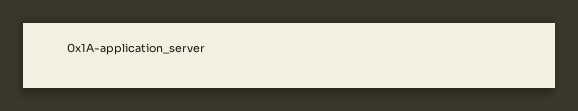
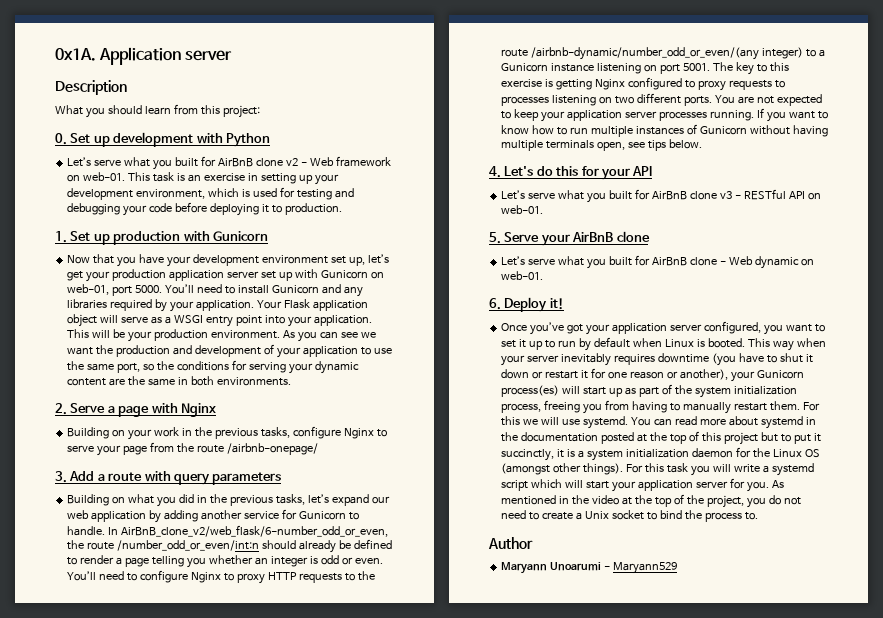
- 0x1A-application_server
+ 0x1A. Application server
+ Description
+ What you should learn from this project:
+ 0. Set up development with Python
+ Let’s serve what you built for AirBnB clone v2 - Web framework on web-01. This task is an exercise in setting up your development environment, which is used for testing and debugging your code before deploying it to production.
+ 1. Set up production with Gunicorn
+ Now that you have your development environment set up, let’s get your production application server set up with Gunicorn on web-01, port 5000. You’ll need to install Gunicorn and any libraries required by your application. Your Flask application object will serve as a WSGI entry point into your application. This will be your production environment. As you can see we want the production and development of your application to use the same port, so the conditions for serving your dynamic content are the same in both environments.
+ 2. Serve a page with Nginx
+ Building on your work in the previous tasks, configure Nginx to serve your page from the route /airbnb-onepage/
+ 3. Add a route with query parameters
+ Building on what you did in the previous tasks, let’s expand our web application by adding another service for Gunicorn to handle. In AirBnB_clone_v2/web_flask/6-number_odd_or_even, the route /number_odd_or_even/int:n should already be defined to render a page telling you whether an integer is odd or even. You’ll need to configure Nginx to proxy HTTP requests to the route /airbnb-dynamic/number_odd_or_even/(any integer) to a Gunicorn instance listening on port 5001. The key to this exercise is getting Nginx configured to proxy requests to processes listening on two different ports. You are not expected to keep your application server processes running. If you want to know how to run multiple instances of Gunicorn without having multiple terminals open, see tips below.
+ 4. Let's do this for your API
+ Let’s serve what you built for AirBnB clone v3 - RESTful API on web-01.
+ 5. Serve your AirBnB clone
+ Let’s serve what you built for AirBnB clone - Web dynamic on web-01.
+ 6. Deploy it!
+ Once you’ve got your application server configured, you want to set it up to run by default when Linux is booted. This way when your server inevitably requires downtime (you have to shut it down or restart it for one reason or another), your Gunicorn process(es) will start up as part of the system initialization process, freeing you from having to manually restart them. For this we will use systemd. You can read more about systemd in the documentation posted at the top of this project but to put it succinctly, it is a system initialization daemon for the Linux OS (amongst other things). For this task you will write a systemd script which will start your application server for you. As mentioned in the video at the top of the project, you do not need to create a Unix socket to bind the process to.
+ Author
+ Maryann Unoarumi - Maryann529

